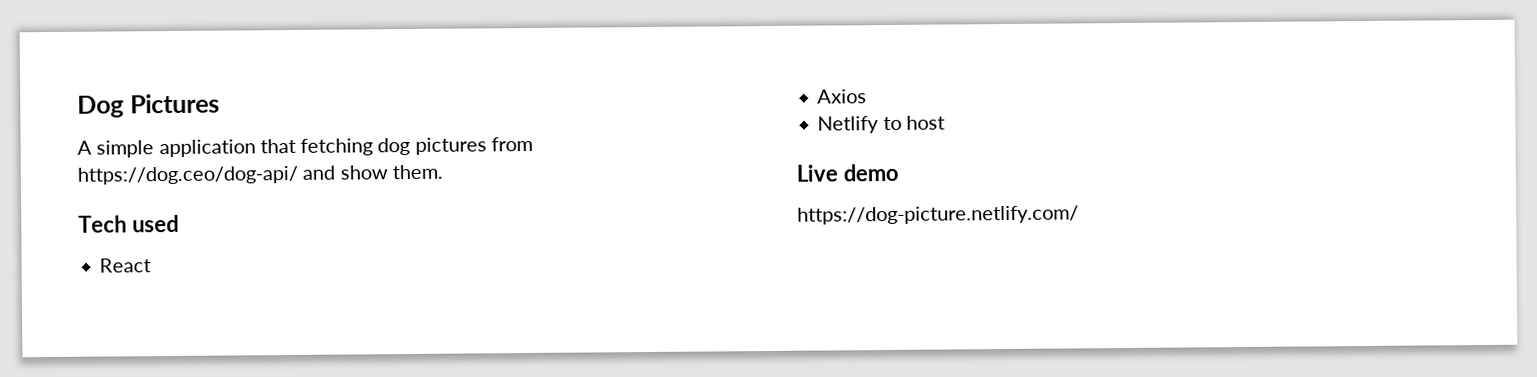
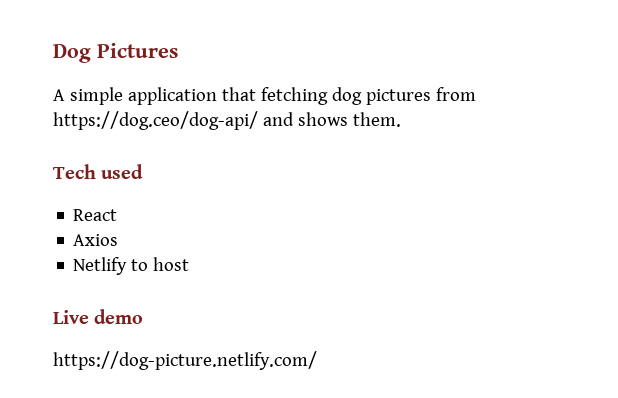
- A simple application that fetching dog pictures from https://dog.ceo/dog-api/ and show them.
+ A simple application that fetching dog pictures from https://dog.ceo/dog-api/ and shows them.

